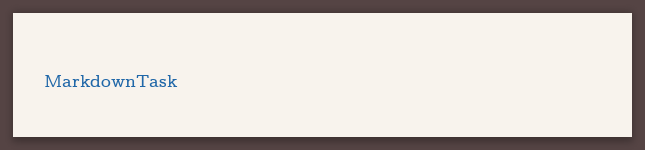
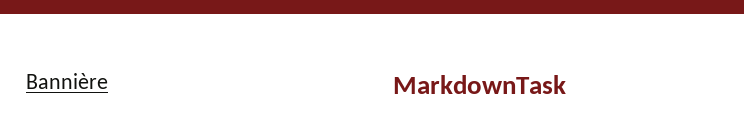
+ Bannière

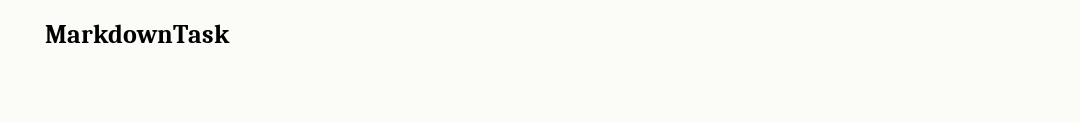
- Bannière

